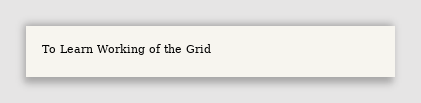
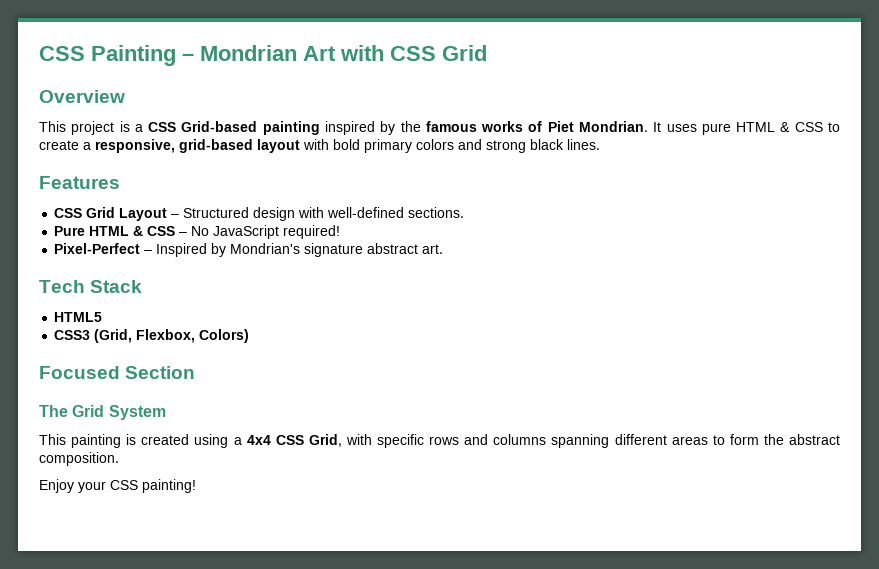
- To Learn Working of the Grid
+ CSS Painting – Mondrian Art with CSS Grid
+ Overview
+ This project is a CSS Grid-based painting inspired by the famous works of Piet Mondrian. It uses pure HTML & CSS to create a responsive, grid-based layout with bold primary colors and strong black lines.
+ Features
+ CSS Grid Layout – Structured design with well-defined sections.
+ Pure HTML & CSS – No JavaScript required!
+ Pixel-Perfect – Inspired by Mondrian's signature abstract art.
+ Tech Stack
+ HTML5
+ CSS3 (Grid, Flexbox, Colors)
+ Focused Section
+ The Grid System
+ This painting is created using a 4x4 CSS Grid, with specific rows and columns spanning different areas to form the abstract composition.
+ Enjoy your CSS painting!

